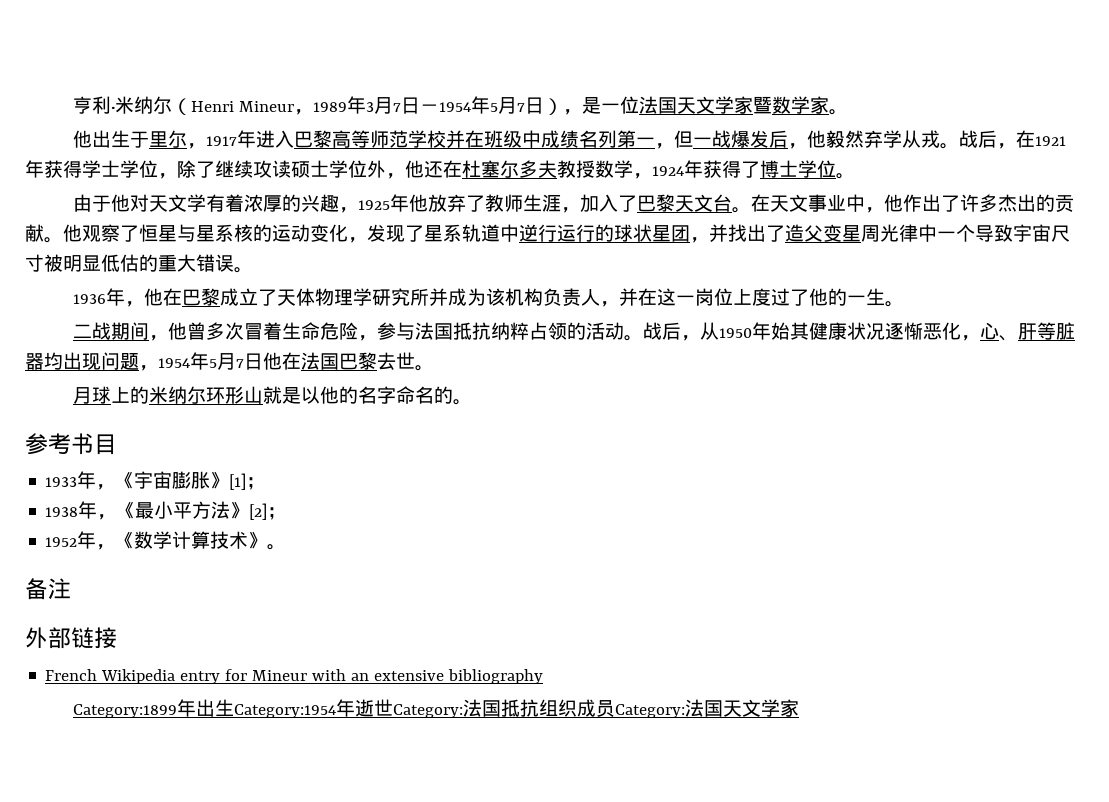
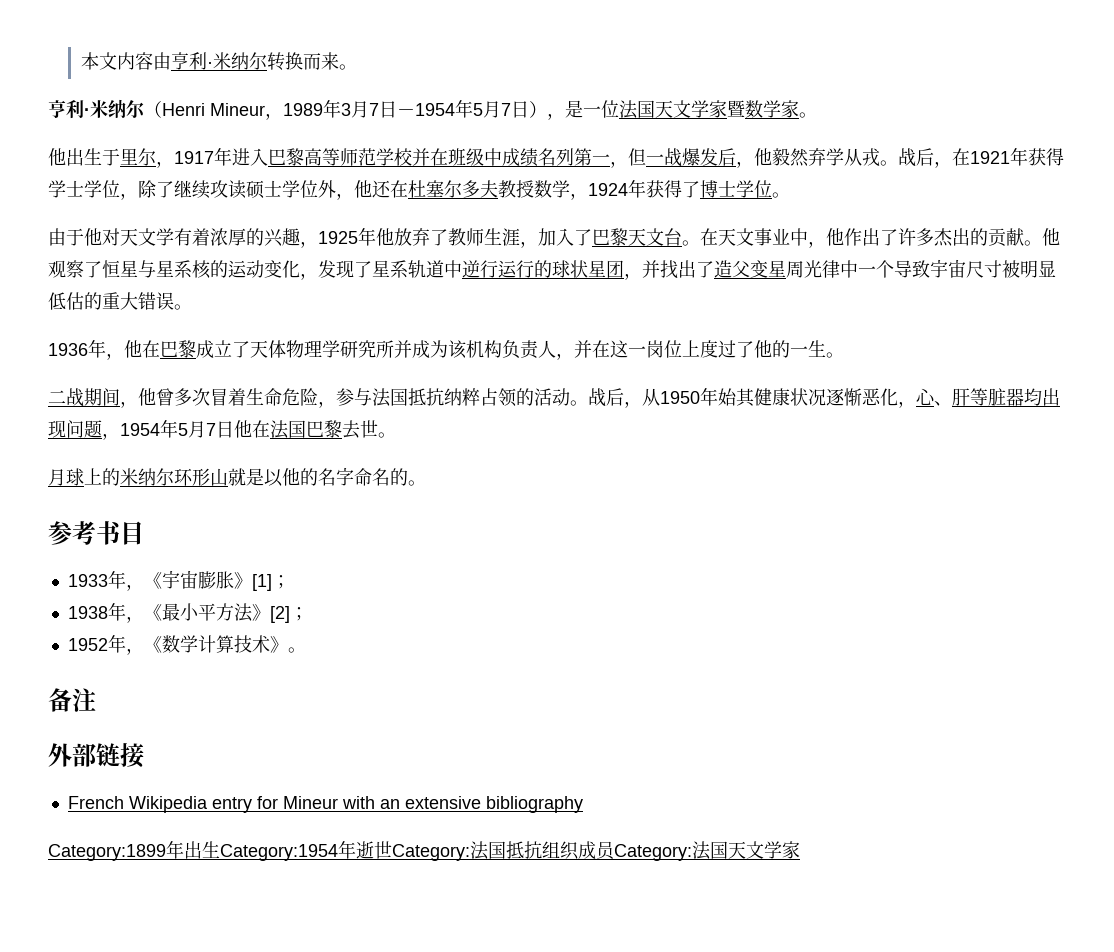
+ 本文内容由亨利·米纳尔转换而来。

